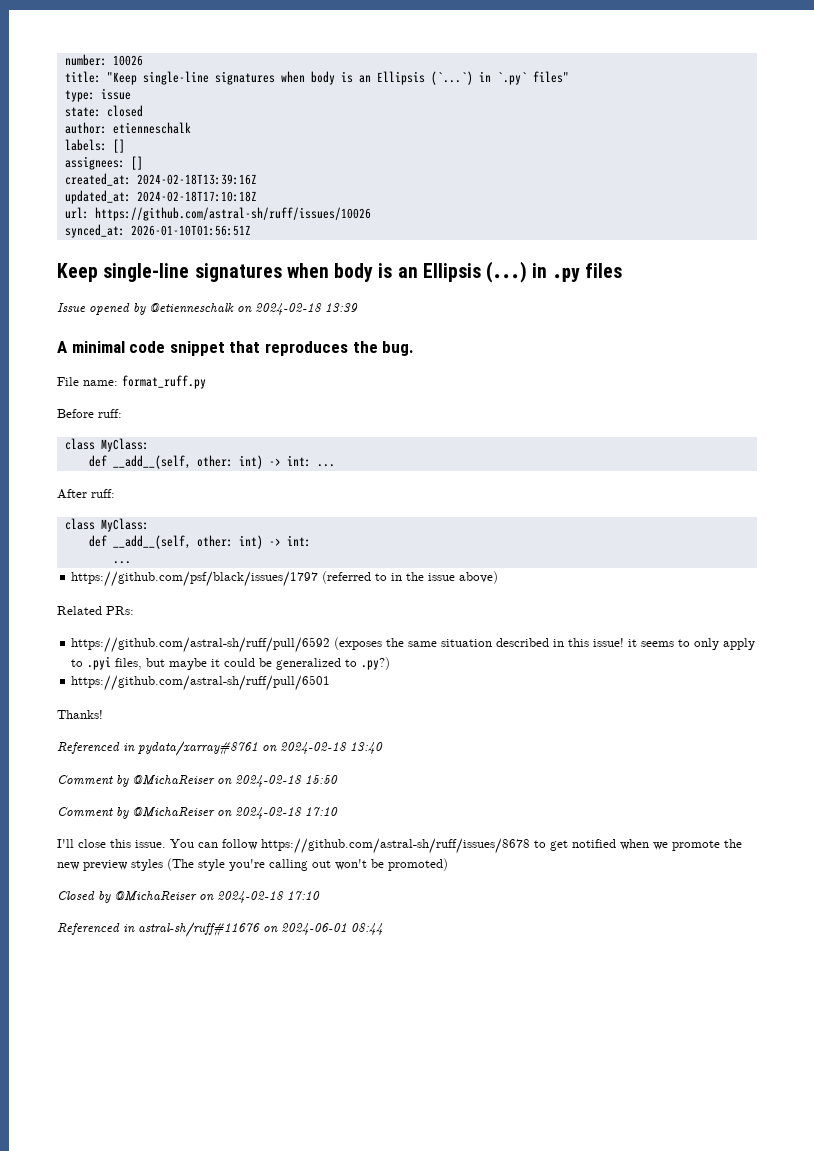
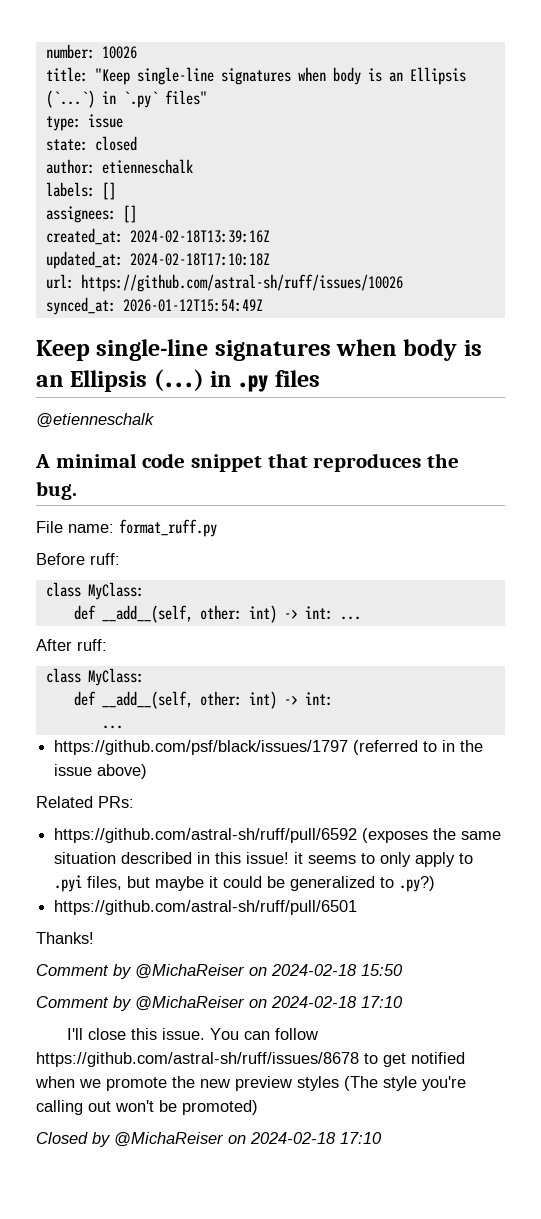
- synced_at: 2026-01-10T01:56:51Z
+ synced_at: 2026-01-12T15:54:49Z
- Issue opened by @etienneschalk on 2024-02-18 13:39
+ @etienneschalk
- Referenced in pydata/xarray#8761 on 2024-02-18 13:40
- Referenced in astral-sh/ruff#11676 on 2024-06-01 08:44

